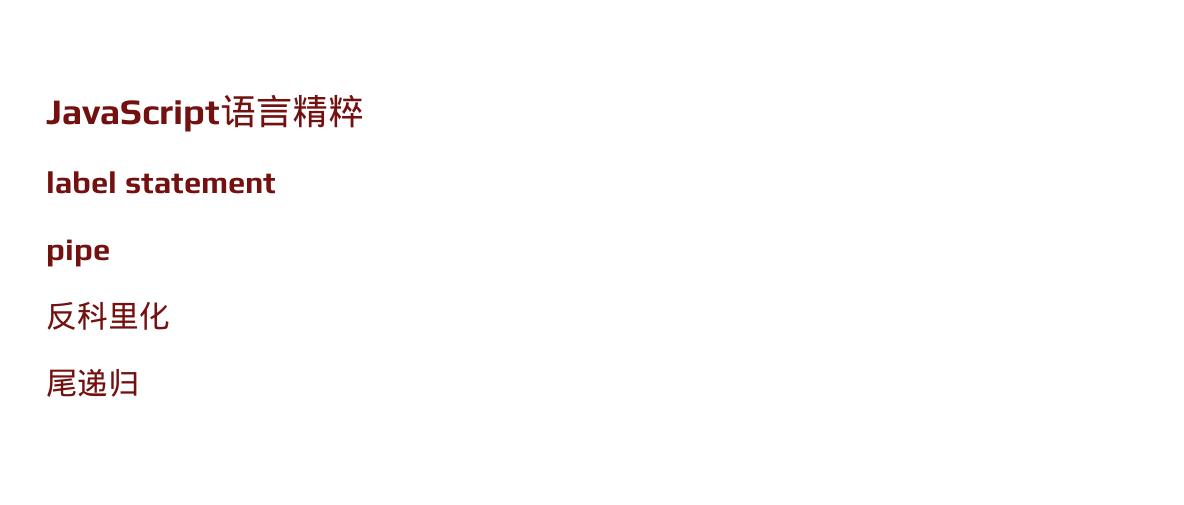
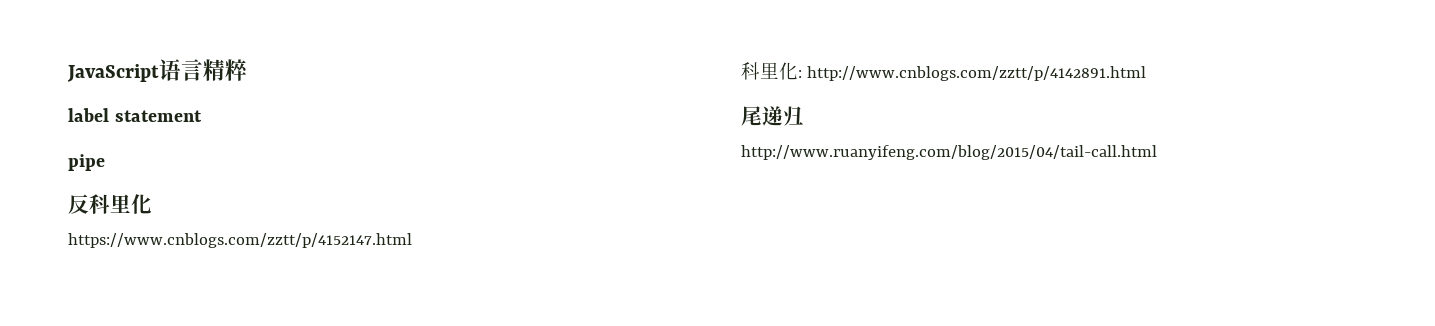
+ https://www.cnblogs.com/zztt/p/4152147.html
+ 科里化: http://www.cnblogs.com/zztt/p/4142891.html
+ http://www.ruanyifeng.com/blog/2015/04/tail-call.html

